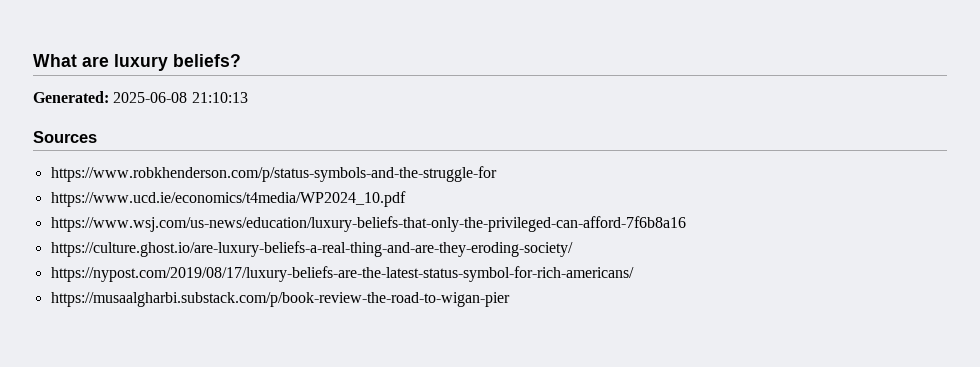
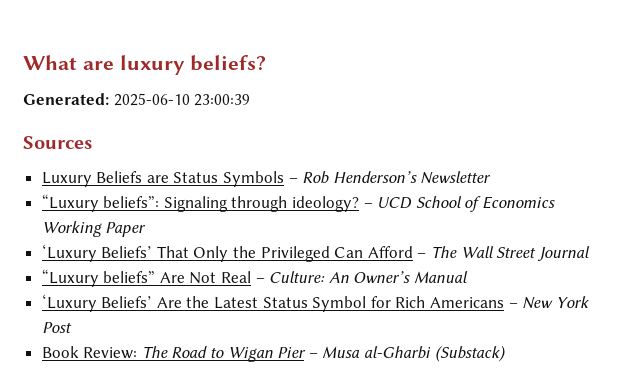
- Generated: 2025-06-08 21:10:13
+ Generated: 2025-06-10 23:00:39
- https://www.robkhenderson.com/p/status-symbols-and-the-struggle-for
- https://www.ucd.ie/economics/t4media/WP2024_10.pdf
- https://www.wsj.com/us-news/education/luxury-beliefs-that-only-the-privileged-can-afford-7f6b8a16
- https://culture.ghost.io/are-luxury-beliefs-a-real-thing-and-are-they-eroding-society/
- https://nypost.com/2019/08/17/luxury-beliefs-are-the-latest-status-symbol-for-rich-americans/
- https://musaalgharbi.substack.com/p/book-review-the-road-to-wigan-pier
+ Luxury Beliefs are Status Symbols – Rob Henderson’s Newsletter
+ “Luxury beliefs”: Signaling through ideology? – UCD School of Economics Working Paper
+ ‘Luxury Beliefs’ That Only the Privileged Can Afford – The Wall Street Journal
+ “Luxury beliefs” Are Not Real – Culture: An Owner’s Manual
+ ‘Luxury Beliefs’ Are the Latest Status Symbol for Rich Americans – New York Post
+ Book Review: The Road to Wigan Pier – Musa al‑Gharbi (Substack)

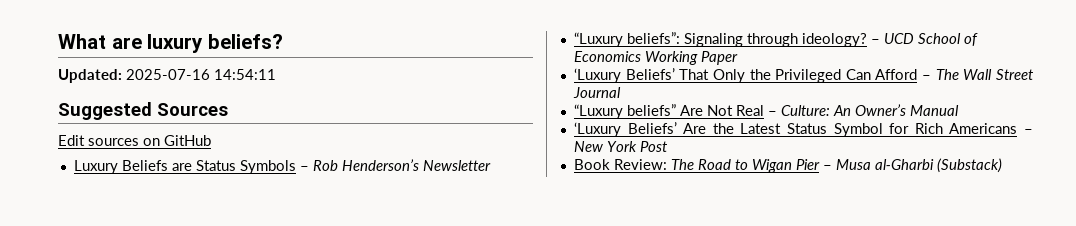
- Generated: 2025-06-10 23:00:39
- Sources
+ Updated: 2025-07-16 14:54:11
+ Suggested Sources
+ Edit sources on GitHub

